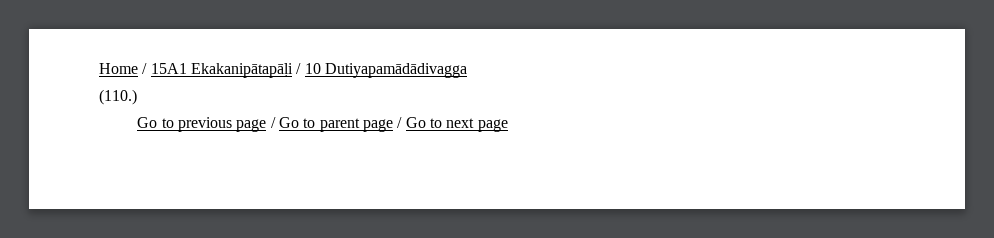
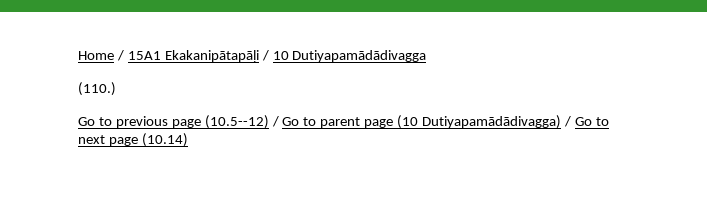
- Go to previous page / Go to parent page / Go to next page
+ Go to previous page (10.5--12) / Go to parent page (10 Dutiyapamādādivagga) / Go to next page (10.14)

